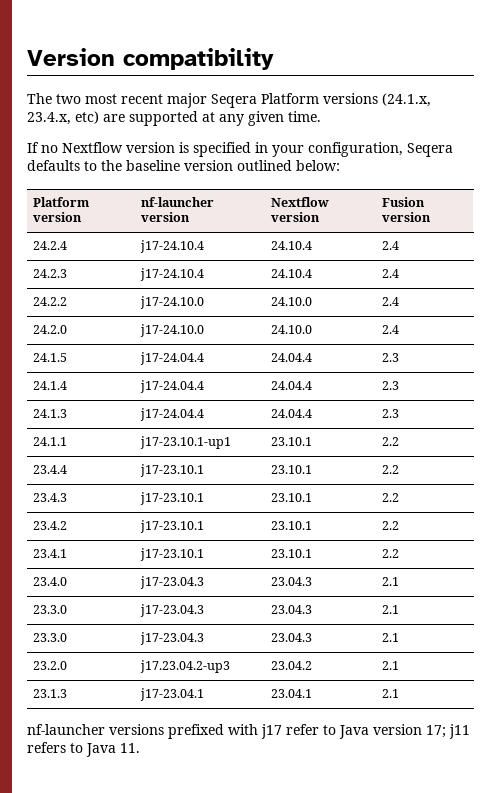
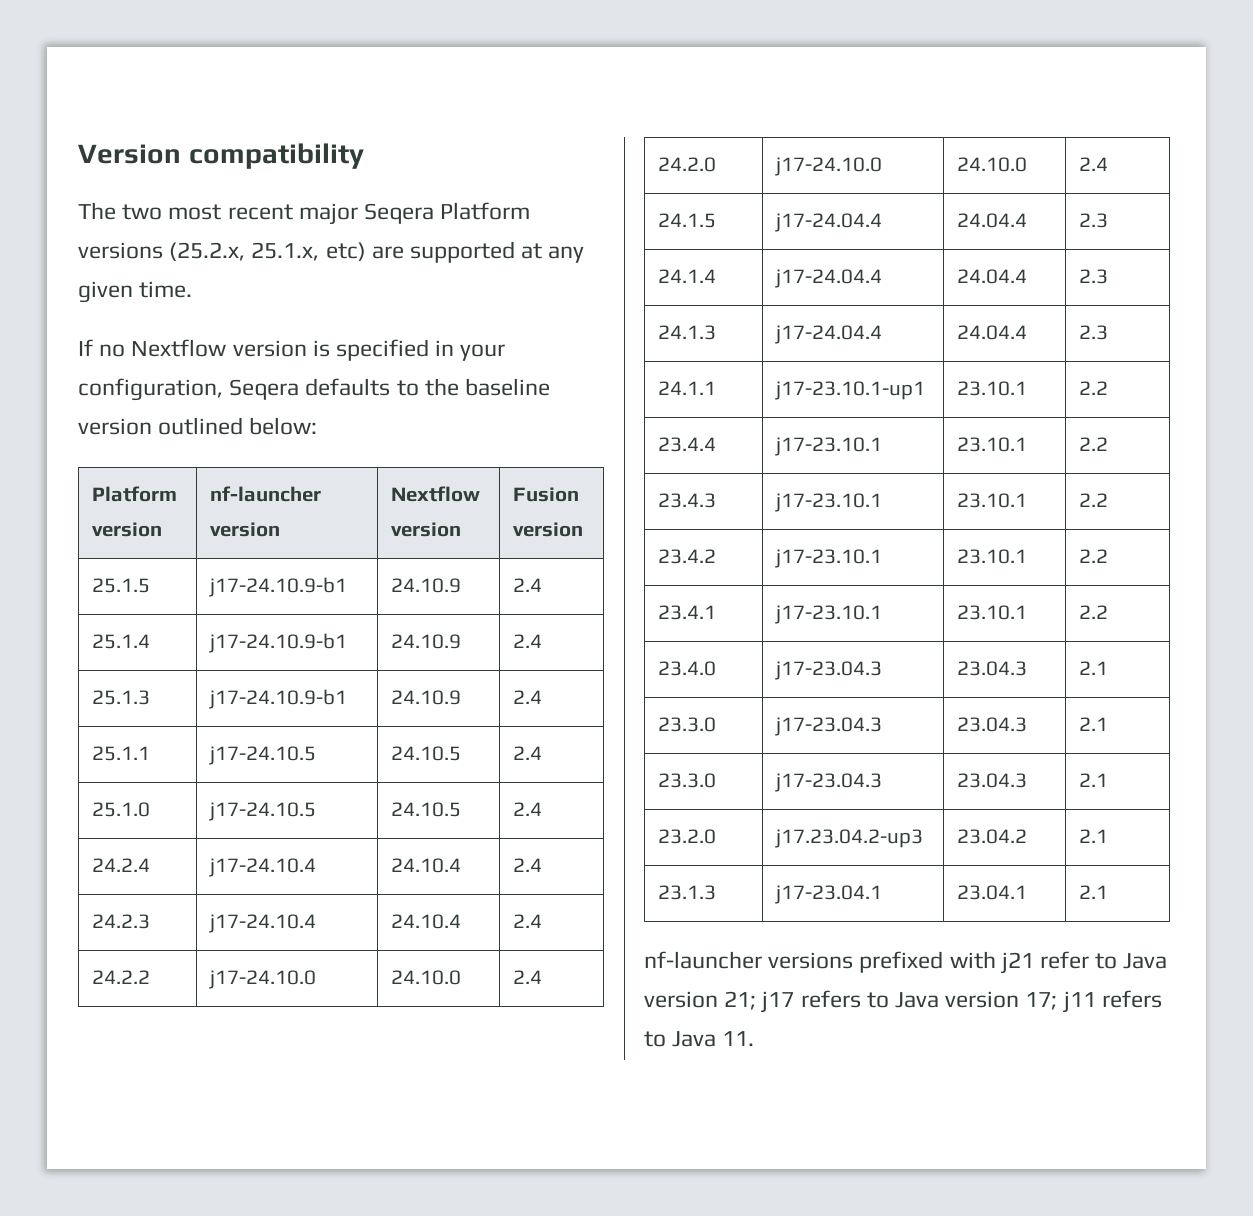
- The two most recent major Seqera Platform versions (24.1.x, 23.4.x, etc) are supported at any given time.
+ The two most recent major Seqera Platform versions (25.2.x, 25.1.x, etc) are supported at any given time.
+ 25.1.5 | j17-24.10.9-b1 | 24.10.9 | 2.4
+ 25.1.4 | j17-24.10.9-b1 | 24.10.9 | 2.4
+ 25.1.3 | j17-24.10.9-b1 | 24.10.9 | 2.4
+ 25.1.1 | j17-24.10.5 | 24.10.5 | 2.4
+ 25.1.0 | j17-24.10.5 | 24.10.5 | 2.4
- nf-launcher versions prefixed with j17 refer to Java version 17; j11 refers to Java 11.
+ nf-launcher versions prefixed with j21 refer to Java version 21; j17 refers to Java version 17; j11 refers to Java 11.

